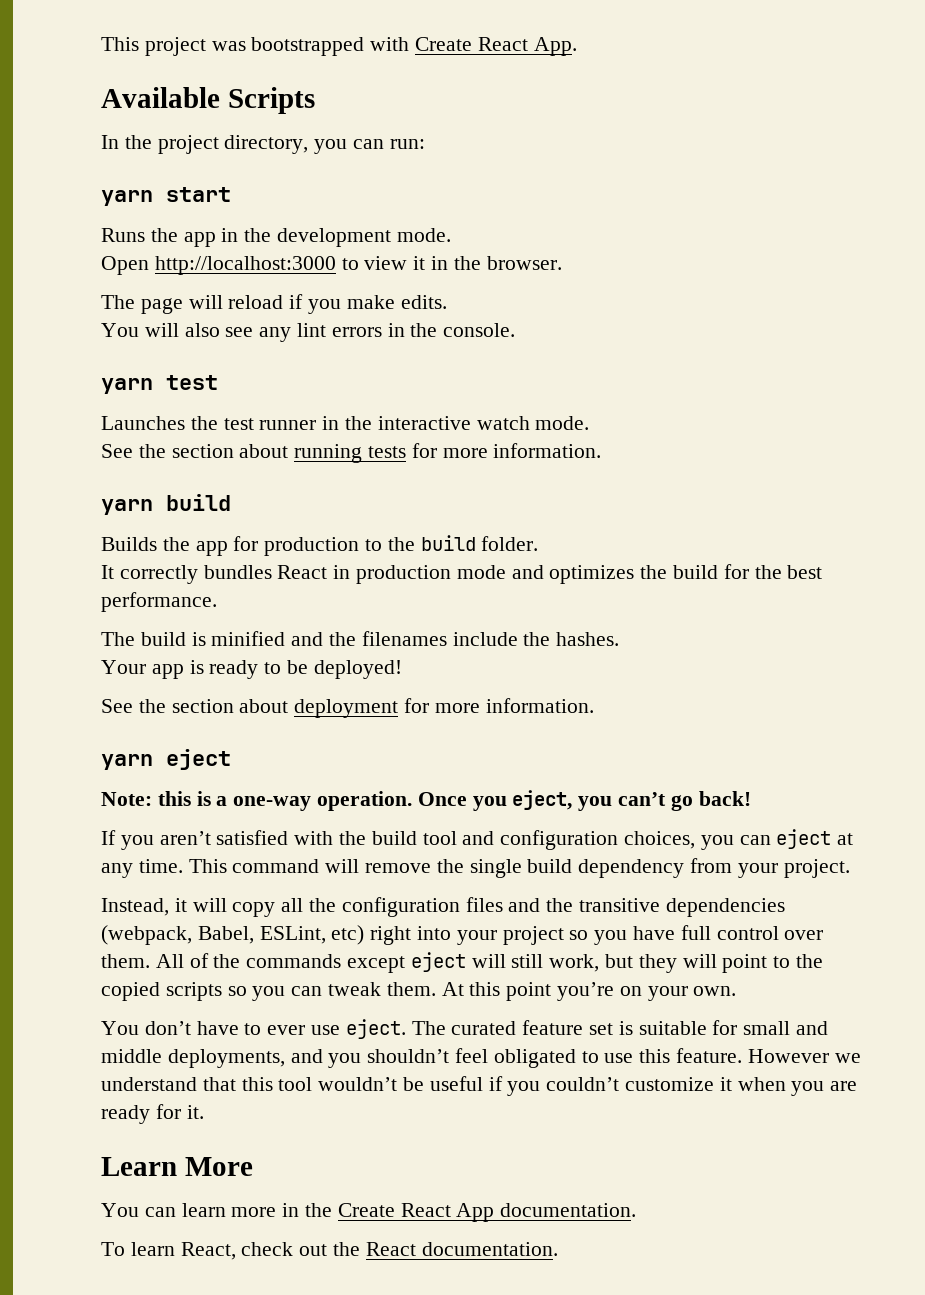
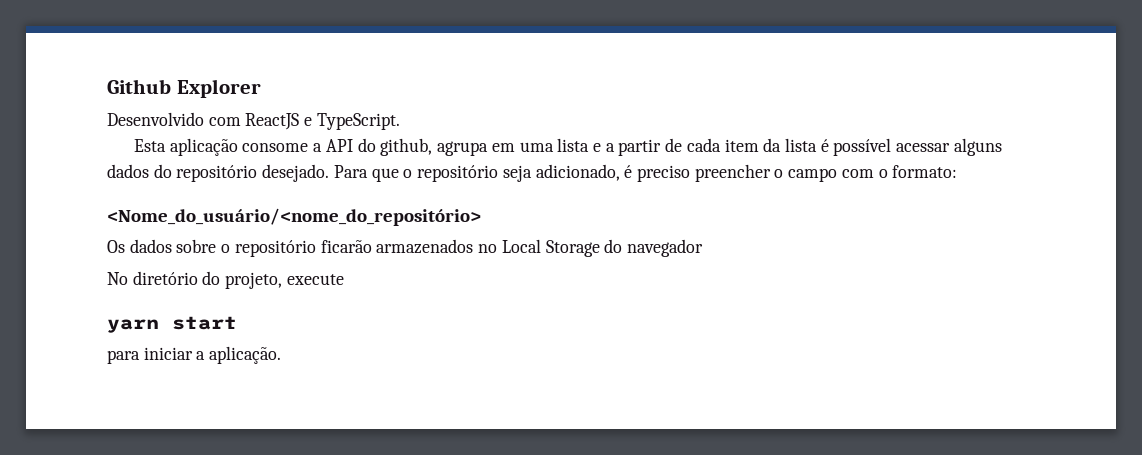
- This project was bootstrapped with Create React App.
- Available Scripts
- In the project directory, you can run:
+ Github Explorer
+ Desenvolvido com ReactJS e TypeScript.
+ Esta aplicação consome a API do github, agrupa em uma lista e a partir de cada item da lista é possível acessar alguns dados do repositório desejado. Para que o repositório seja adicionado, é preciso preencher o campo com o formato:
+ <Nome_do_usuário/<nome_do_repositório>
+ Os dados sobre o repositório ficarão armazenados no Local Storage do navegador
+ No diretório do projeto, execute
  yarn start
- Runs the app in the development mode.
- Open http://localhost:3000 to view it in the browser.
- The page will reload if you make edits.
- You will also see any lint errors in the console.
- yarn test
- Launches the test runner in the interactive watch mode.
- See the section about running tests for more information.
- yarn build
- Builds the app for production to the build folder.
- It correctly bundles React in production mode and optimizes the build for the best performance.
- The build is minified and the filenames include the hashes.
- Your app is ready to be deployed!
- See the section about deployment for more information.
- yarn eject
- Note: this is a one-way operation. Once you eject, you can’t go back!
- If you aren’t satisfied with the build tool and configuration choices, you can eject at any time. This command will remove the single build dependency from your project.
- Instead, it will copy all the configuration files and the transitive dependencies (webpack, Babel, ESLint, etc) right into your project so you have full control over them. All of the commands except eject will still work, but they will point to the copied scripts so you can tweak them. At this point you’re on your own.
- You don’t have to ever use eject. The curated feature set is suitable for small and middle deployments, and you shouldn’t feel obligated to use this feature. However we understand that this tool wouldn’t be useful if you couldn’t customize it when you are ready for it.
- Learn More
- You can learn more in the Create React App documentation.
- To learn React, check out the React documentation.
+ para iniciar a aplicação.

